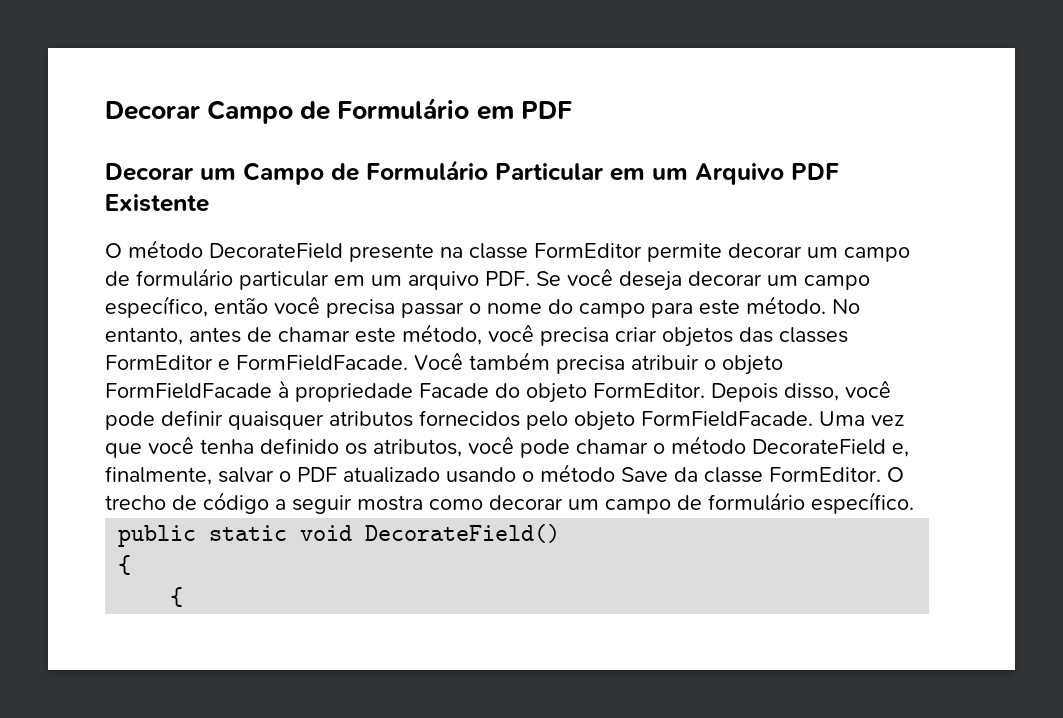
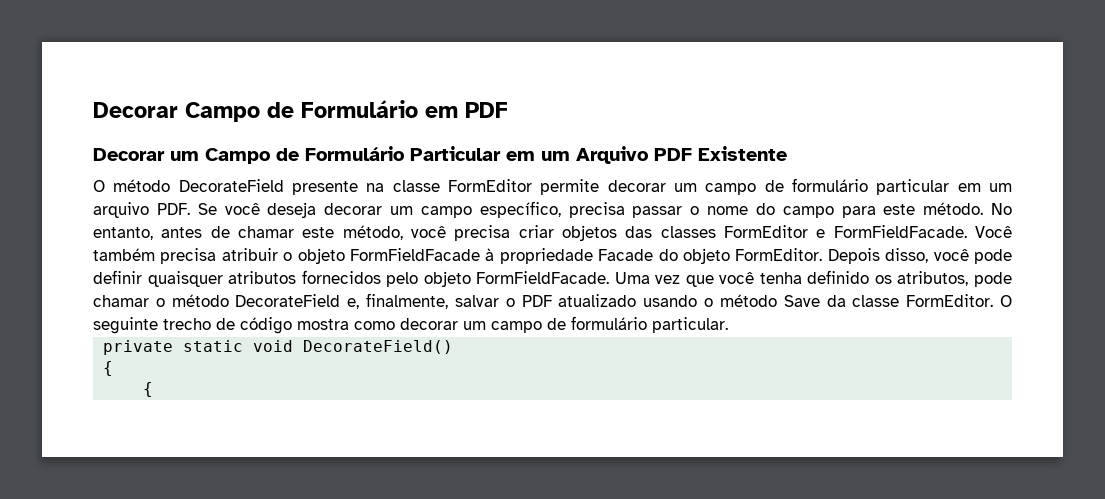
- O método DecorateField presente na classe FormEditor permite decorar um campo de formulário particular em um arquivo PDF. Se você deseja decorar um campo específico, então você precisa passar o nome do campo para este método.
+ O método DecorateField presente na classe FormEditor permite decorar um campo de formulário particular em um arquivo PDF. Se você deseja decorar um campo específico, precisa passar o nome do campo para este método.
- Uma vez que você tenha definido os atributos, você pode chamar o método DecorateField e, finalmente, salvar o PDF atualizado usando o método Save da classe FormEditor.
+ Uma vez que você tenha definido os atributos, pode chamar o método DecorateField e, finalmente, salvar o PDF atualizado usando o método Save da classe FormEditor.
- O trecho de código a seguir mostra como decorar um campo de formulário específico.
- public static void DecorateField()
+ O seguinte trecho de código mostra como decorar um campo de formulário particular.
+ private static void DecorateField()

